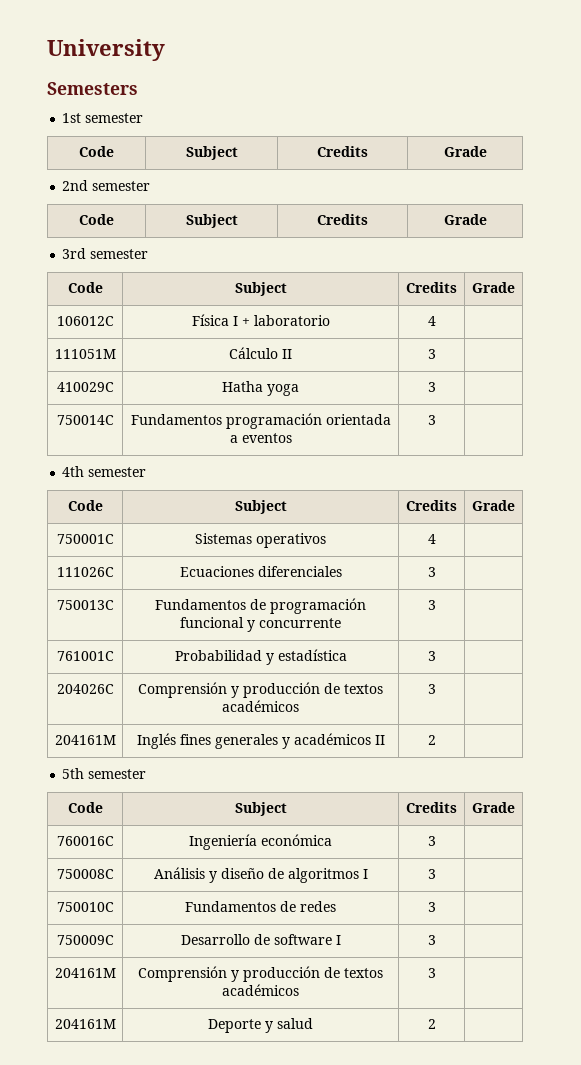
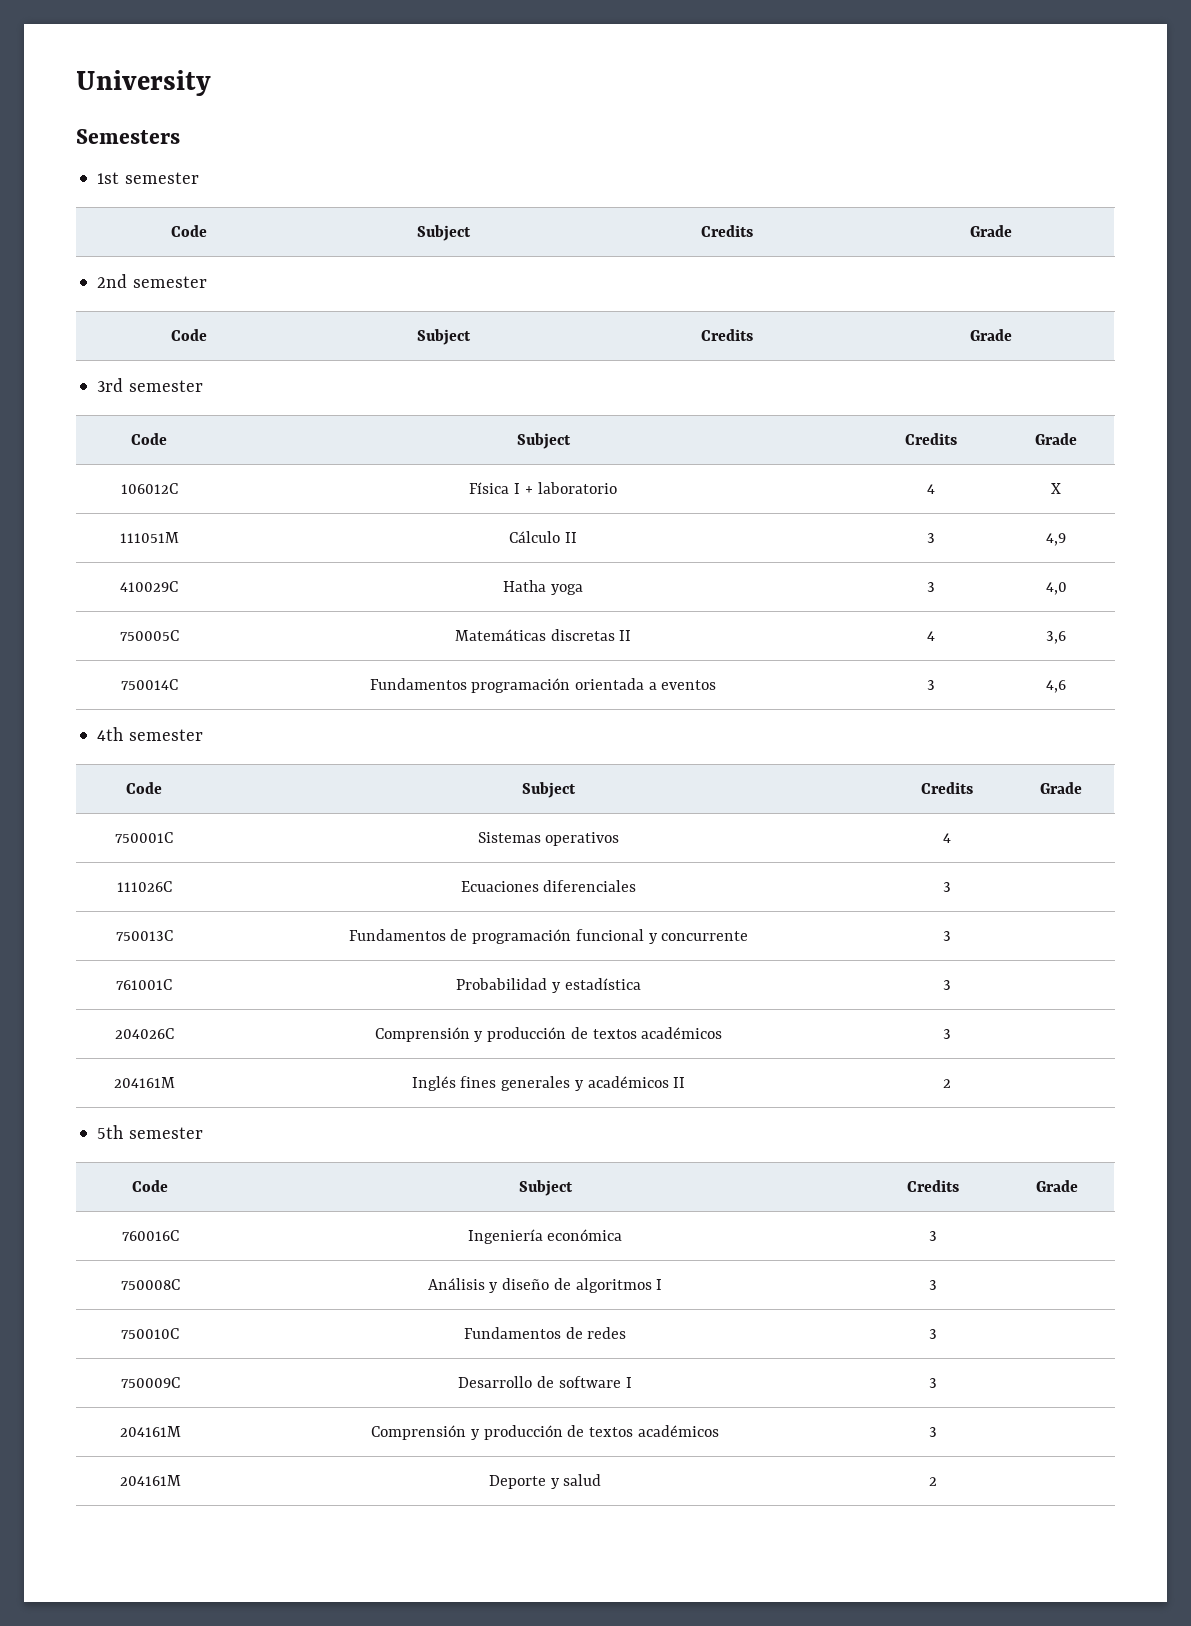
- 106012C | Física I + laboratorio | 4 |
+ 106012C | Física I + laboratorio | 4 | X
- 111051M | Cálculo II | 3 |
+ 111051M | Cálculo II | 3 | 4,9
- 410029C | Hatha yoga | 3 |
+ 410029C | Hatha yoga | 3 | 4,0
+ 750005C | Matemáticas discretas II | 4 | 3,6
- 750014C | Fundamentos programación orientada a eventos | 3 |
+ 750014C | Fundamentos programación orientada a eventos | 3 | 4,6

